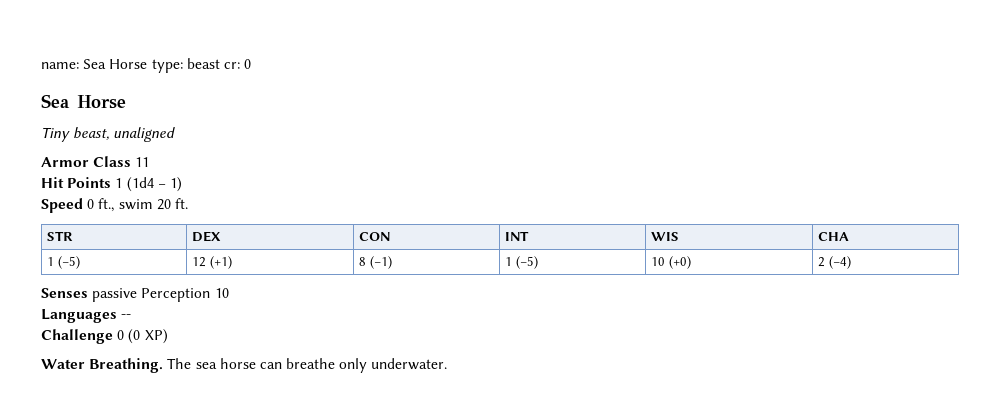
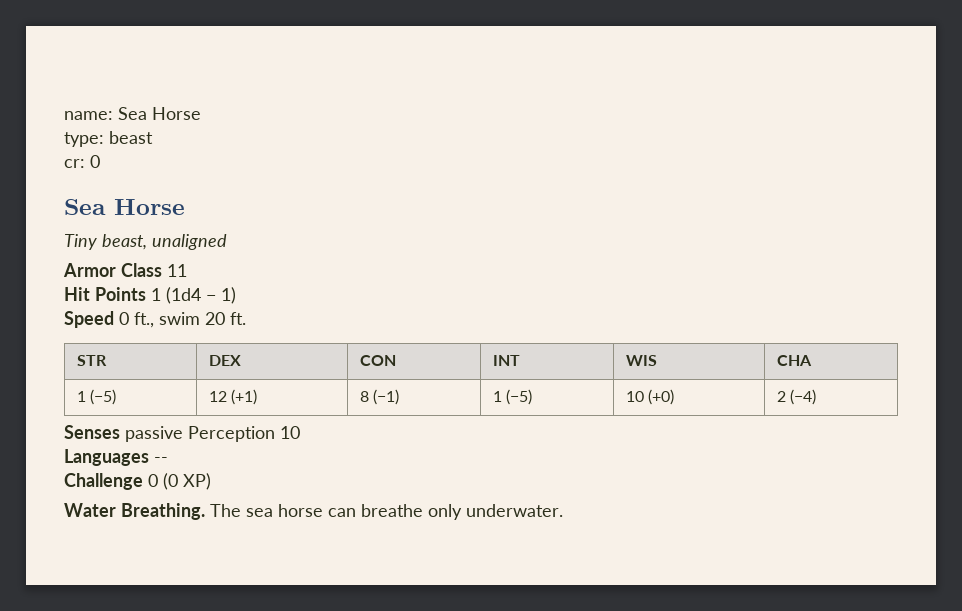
- name: Sea Horse type: beast cr: 0
+ name: Sea Horse
+ type: beast
+ cr: 0

